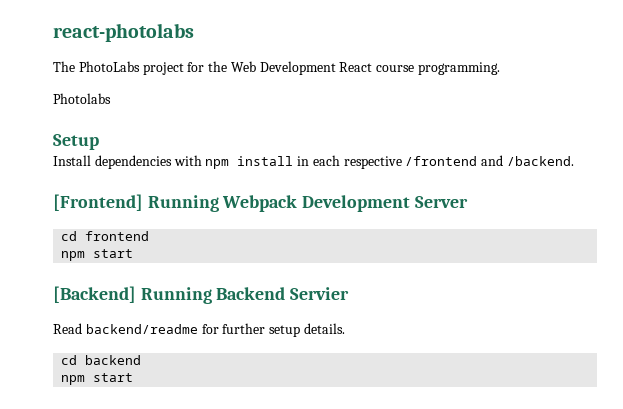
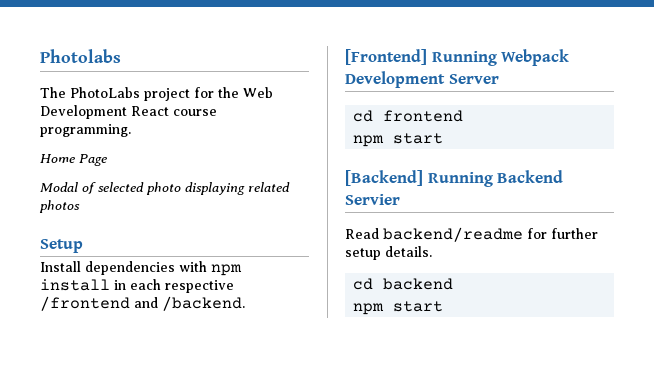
- react-photolabs
+ Photolabs
- Photolabs
+ Home Page
+ Modal of selected photo displaying related photos

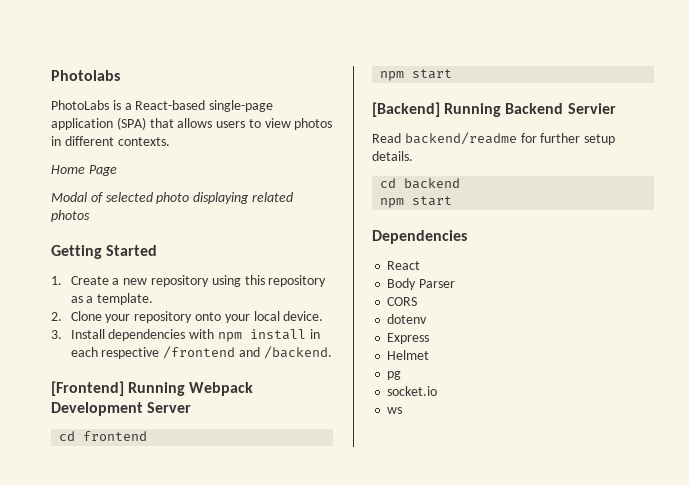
- The PhotoLabs project for the Web Development React course programming.
+ PhotoLabs is a React-based single-page application (SPA) that allows users to view photos in different contexts.
- Setup
- Install dependencies with npm install in each respective /frontend and /backend.
+ Getting Started
+ 1. Create a new repository using this repository as a template.
+ 2. Clone your repository onto your local device.
+ 3. Install dependencies with npm install in each respective /frontend and /backend.
+ Dependencies
+ React
+ Body Parser
+ CORS
+ dotenv
+ Express
+ Helmet
+ pg
+ socket.io
+ ws

